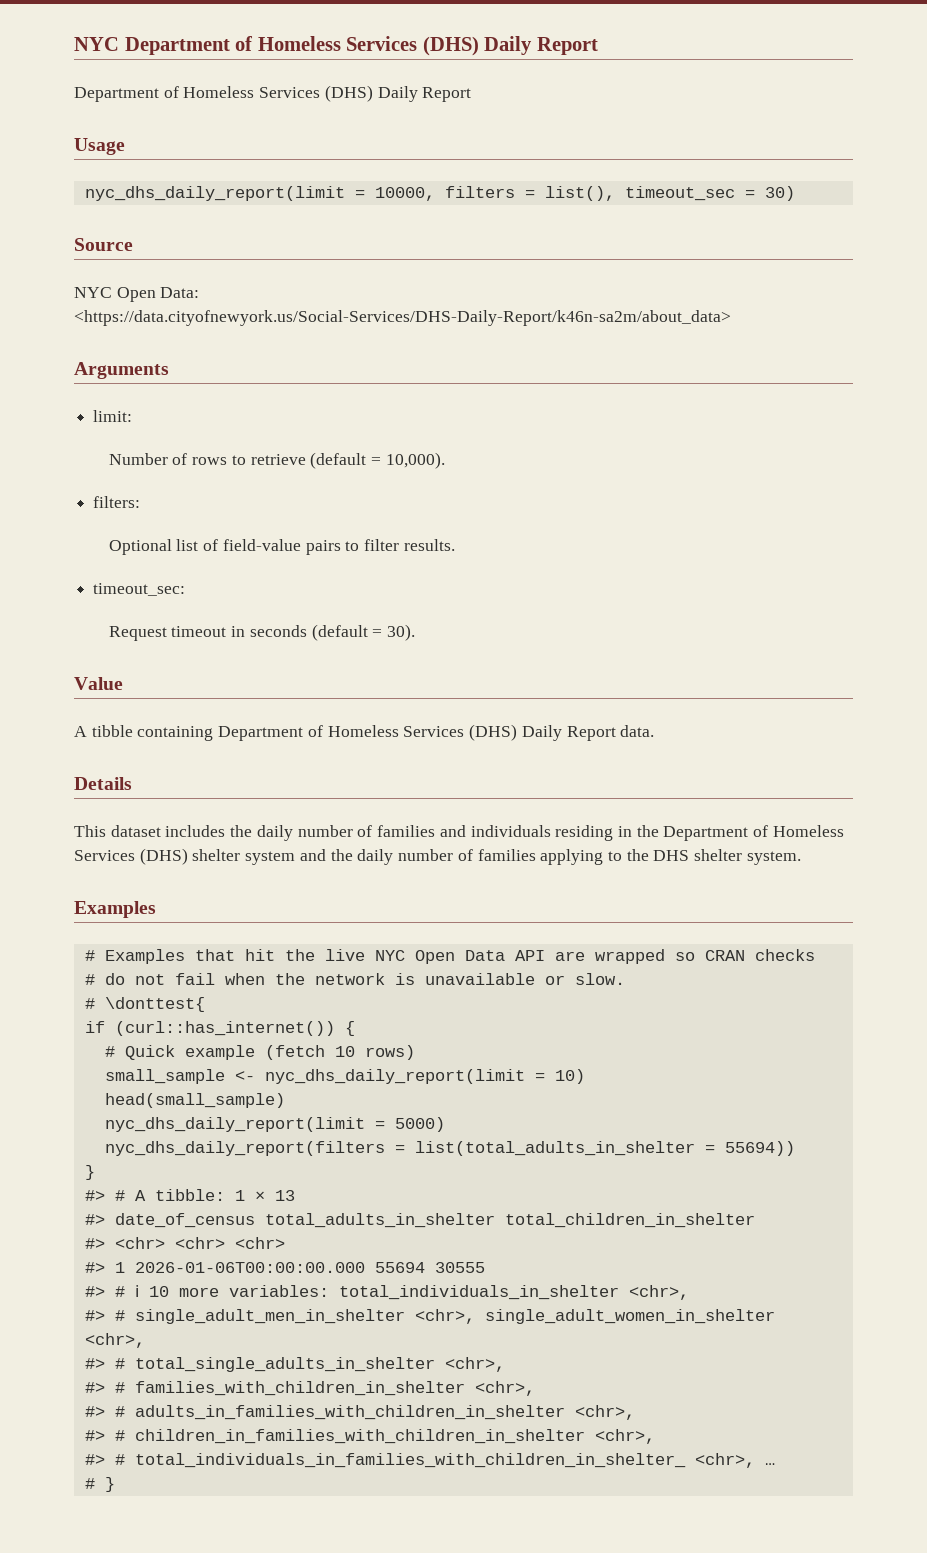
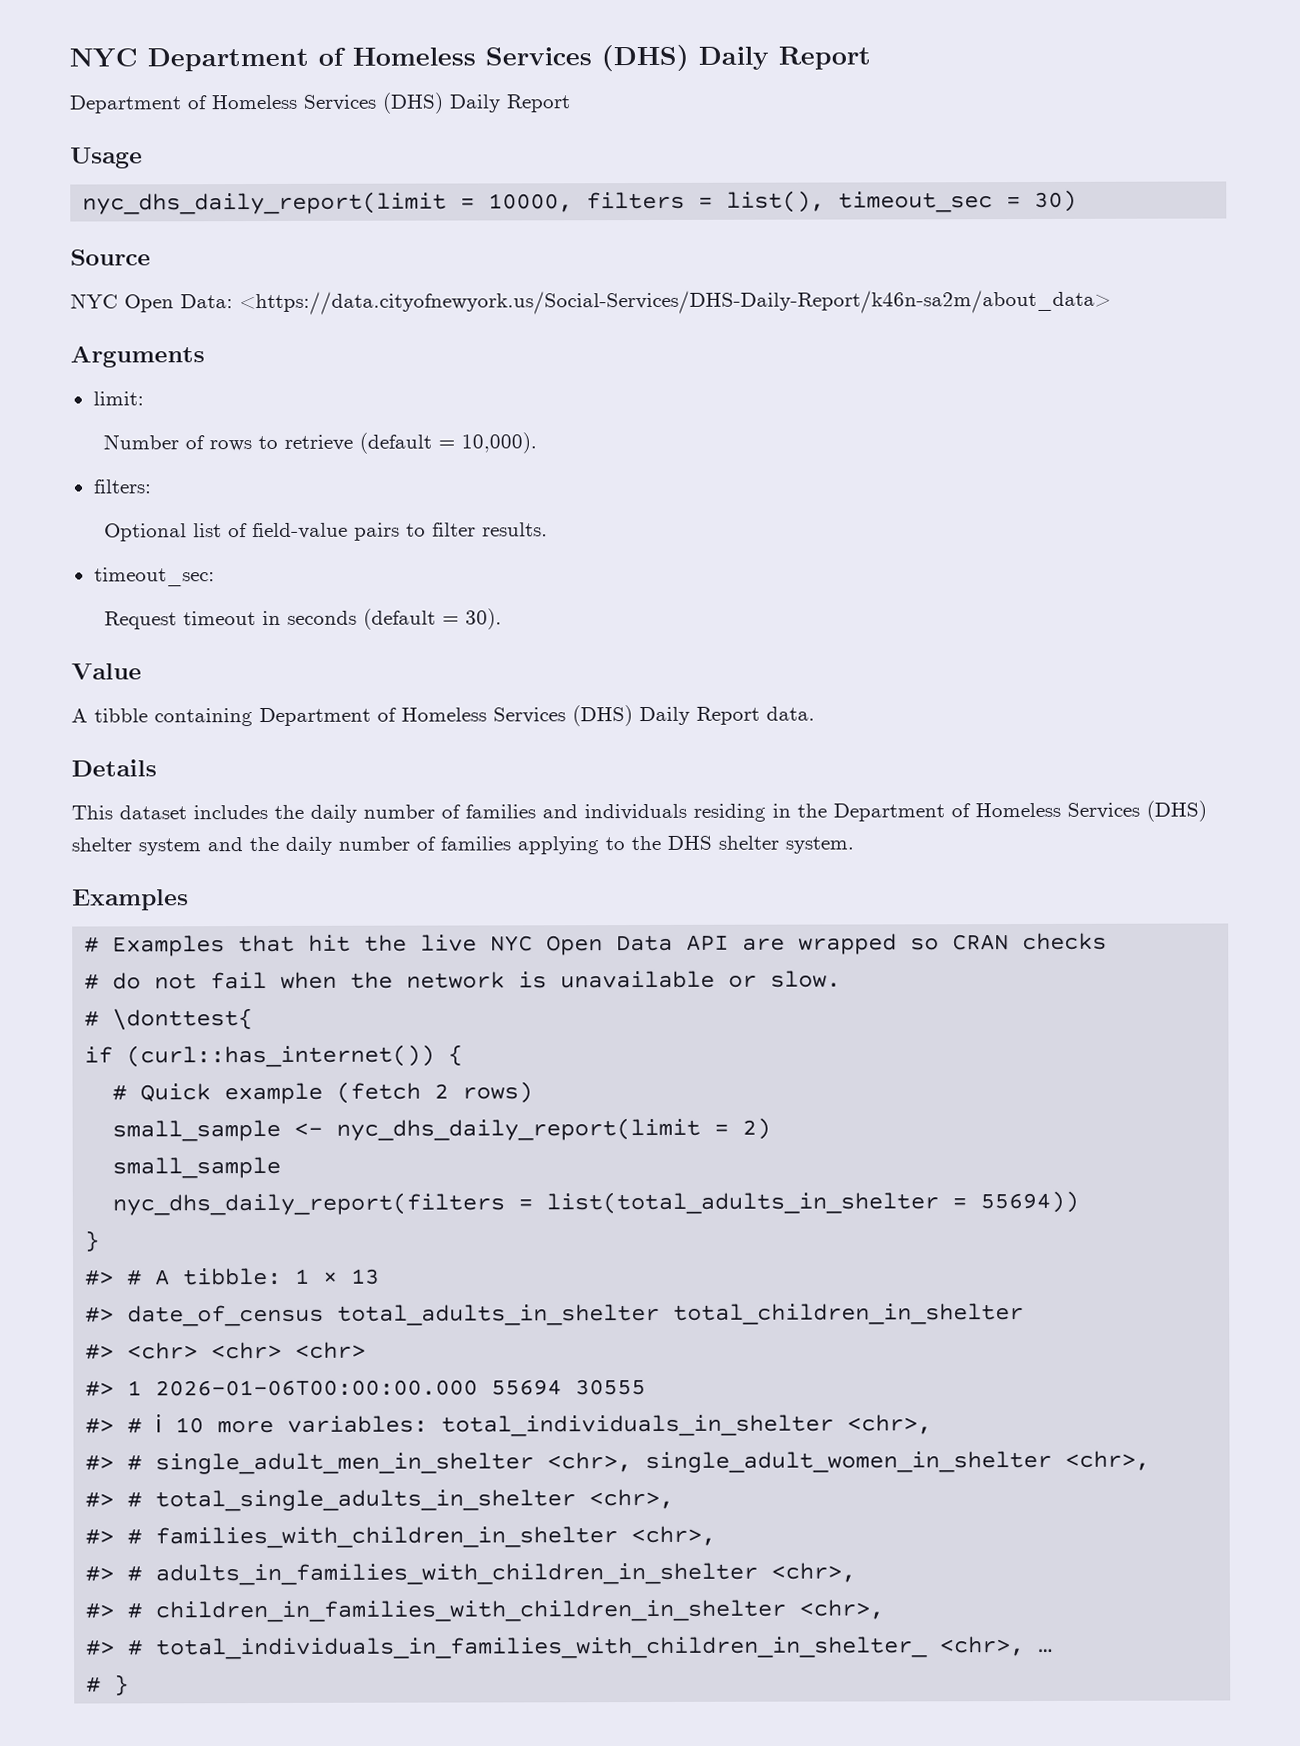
- # Quick example (fetch 10 rows)
+ # Quick example (fetch 2 rows)
- small_sample <- nyc_dhs_daily_report(limit = 10)
- head(small_sample)
- nyc_dhs_daily_report(limit = 5000)
+ small_sample <- nyc_dhs_daily_report(limit = 2)
+ small_sample

